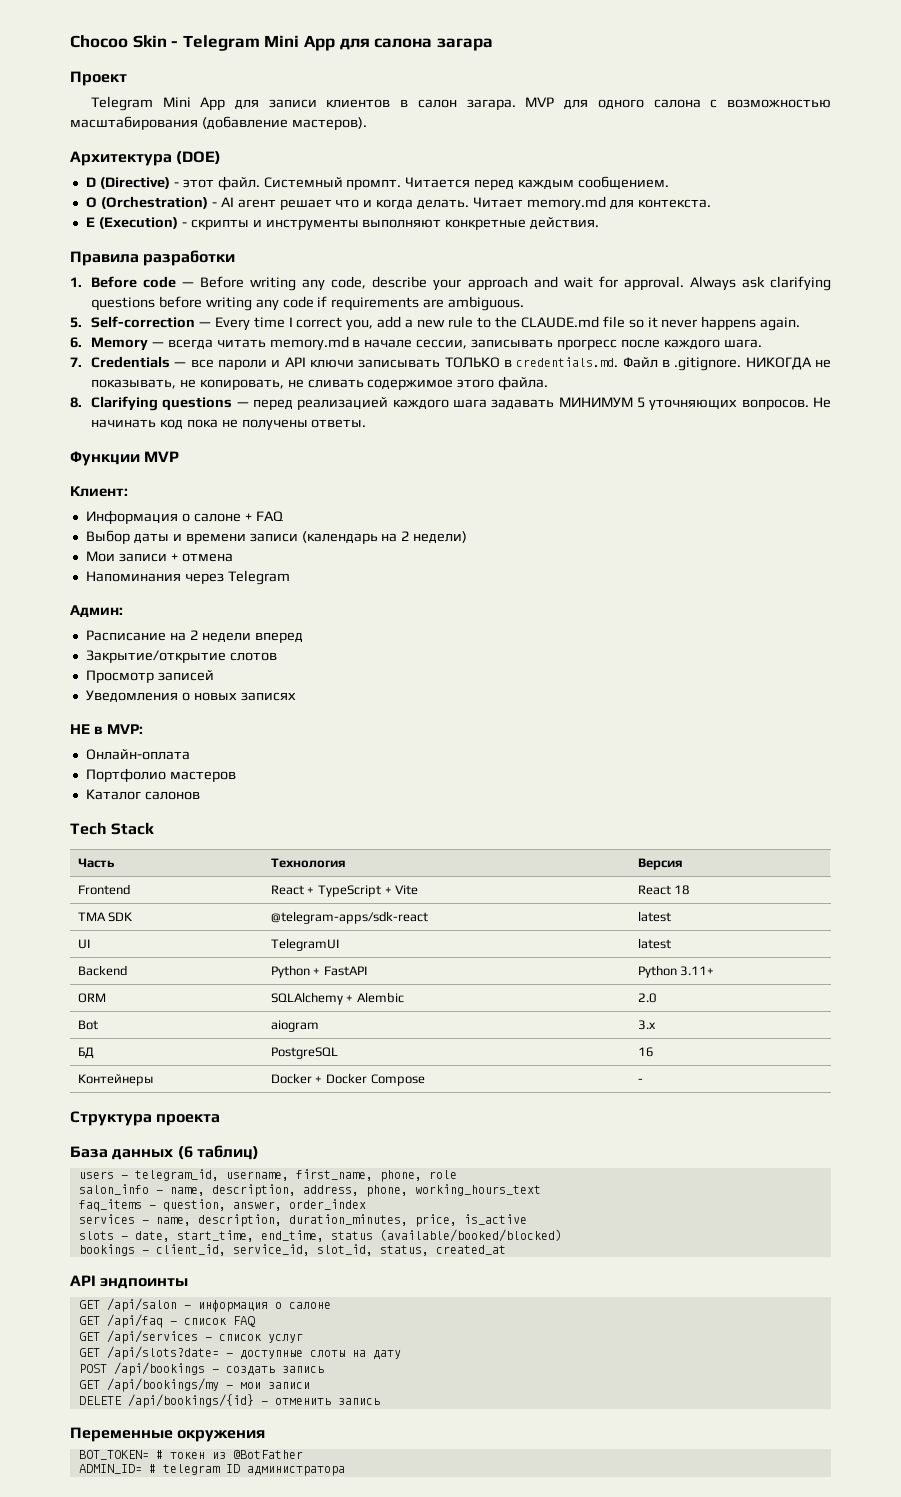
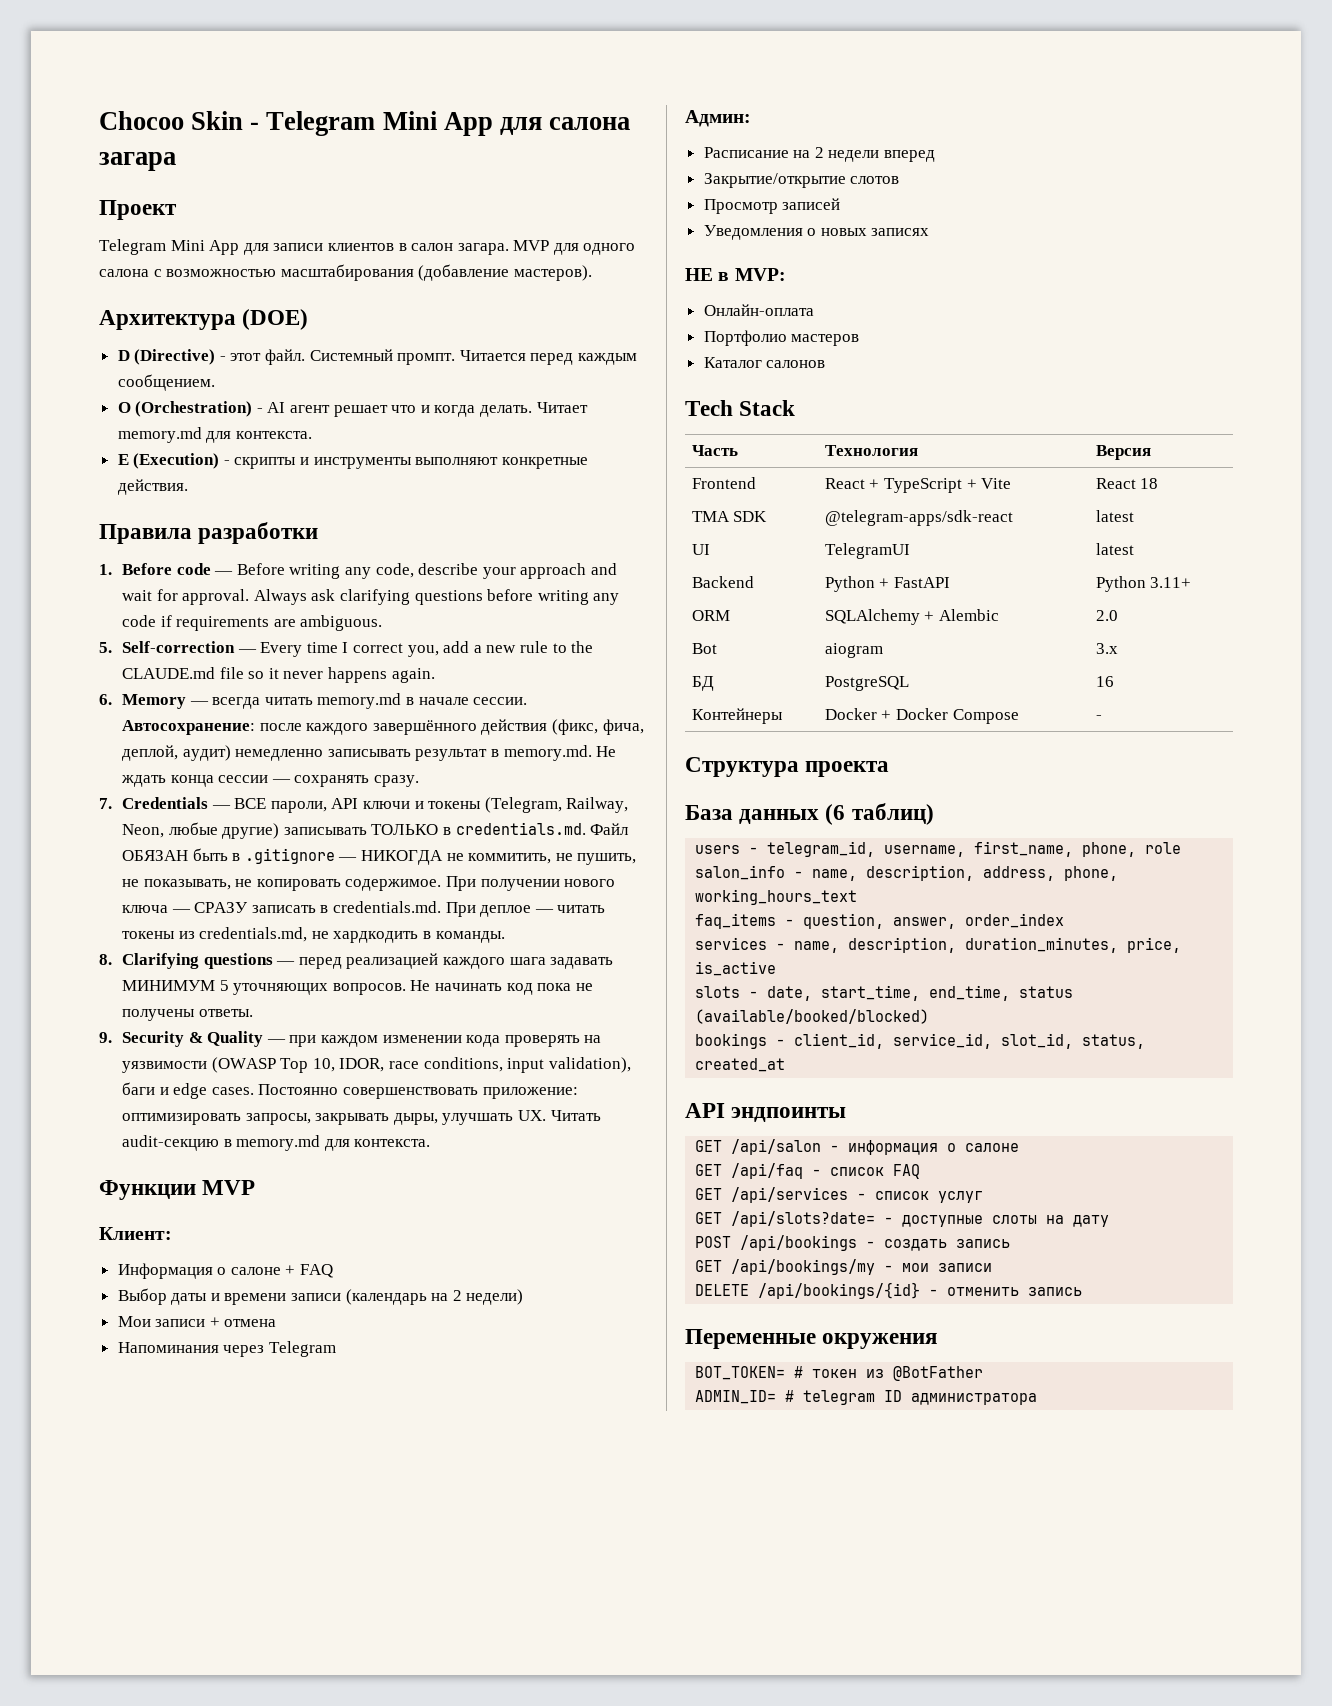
- 6. Memory — всегда читать memory.md в начале сессии, записывать прогресс после каждого шага.
- 7. Credentials — все пароли и API ключи записывать ТОЛЬКО в credentials.md. Файл в .gitignore. НИКОГДА не показывать, не копировать, не сливать содержимое этого файла.
+ 6. Memory — всегда читать memory.md в начале сессии. Автосохранение: после каждого завершённого действия (фикс, фича, деплой, аудит) немедленно записывать результат в memory.md. Не ждать конца сессии — сохранять сразу.
+ 7. Credentials — ВСЕ пароли, API ключи и токены (Telegram, Railway, Neon, любые другие) записывать ТОЛЬКО в credentials.md. Файл ОБЯЗАН быть в .gitignore — НИКОГДА не коммитить, не пушить, не показывать, не копировать содержимое. При получении нового ключа — СРАЗУ записать в credentials.md. При деплое — читать токены из credentials.md, не хардкодить в команды.
+ 9. Security & Quality — при каждом изменении кода проверять на уязвимости (OWASP Top 10, IDOR, race conditions, input validation), баги и edge cases. Постоянно совершенствовать приложение: оптимизировать запросы, закрывать дыры, улучшать UX. Читать audit-секцию в memory.md для контекста.

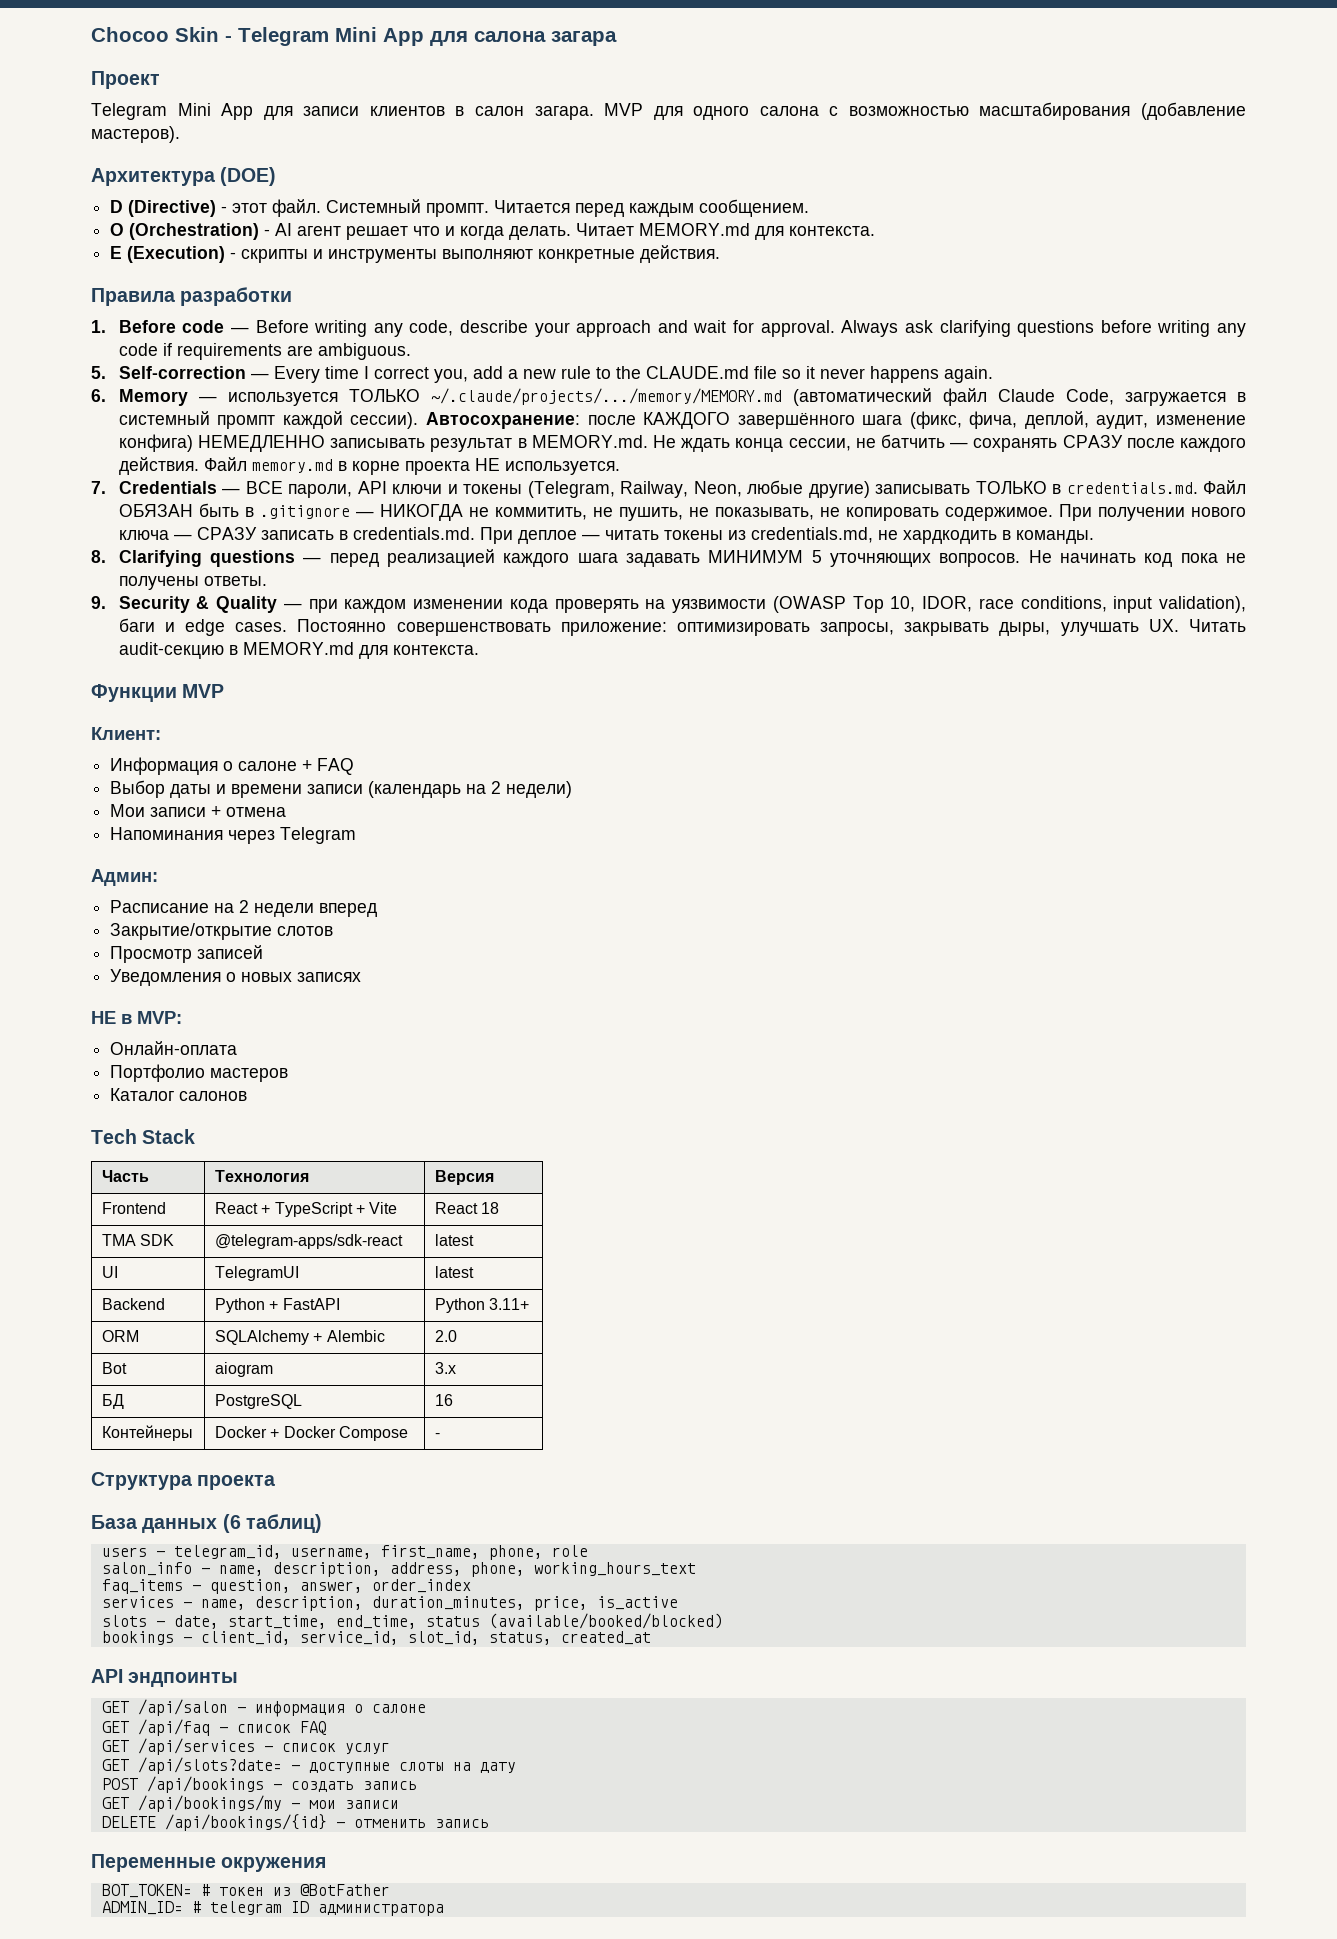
- Читает memory.md для контекста.
+ Читает MEMORY.md для контекста.
- 6. Memory — всегда читать memory.md в начале сессии. Автосохранение: после каждого завершённого действия (фикс, фича, деплой, аудит) немедленно записывать результат в memory.md. Не ждать конца сессии — сохранять сразу.
+ 6. Memory — используется ТОЛЬКО ~/.claude/projects/.../memory/MEMORY.md (автоматический файл Claude Code, загружается в системный промпт каждой сессии). Автосохранение: после КАЖДОГО завершённого шага (фикс, фича, деплой, аудит, изменение конфига) НЕМЕДЛЕННО записывать результат в MEMORY.md. Не ждать конца сессии, не батчить — сохранять СРАЗУ после каждого действия. Файл memory.md в корне проекта НЕ используется.
- Постоянно совершенствовать приложение: оптимизировать запросы, закрывать дыры, улучшать UX. Читать audit-секцию в memory.md для контекста.
+ Постоянно совершенствовать приложение: оптимизировать запросы, закрывать дыры, улучшать UX. Читать audit-секцию в MEMORY.md для контекста.

